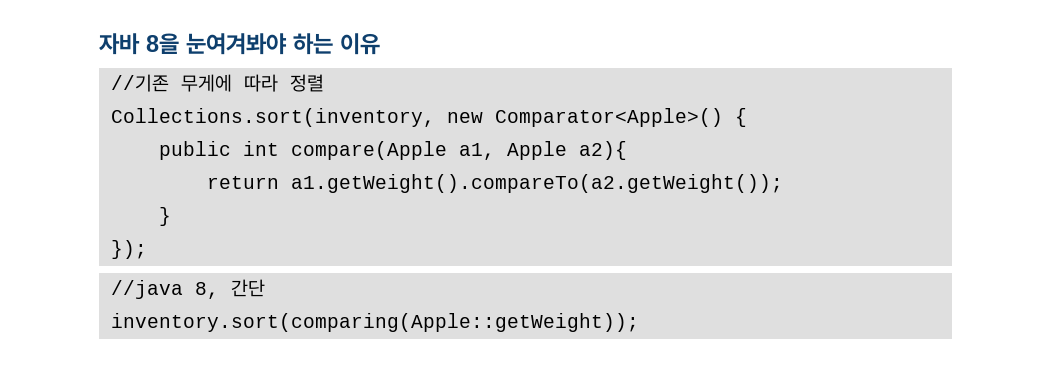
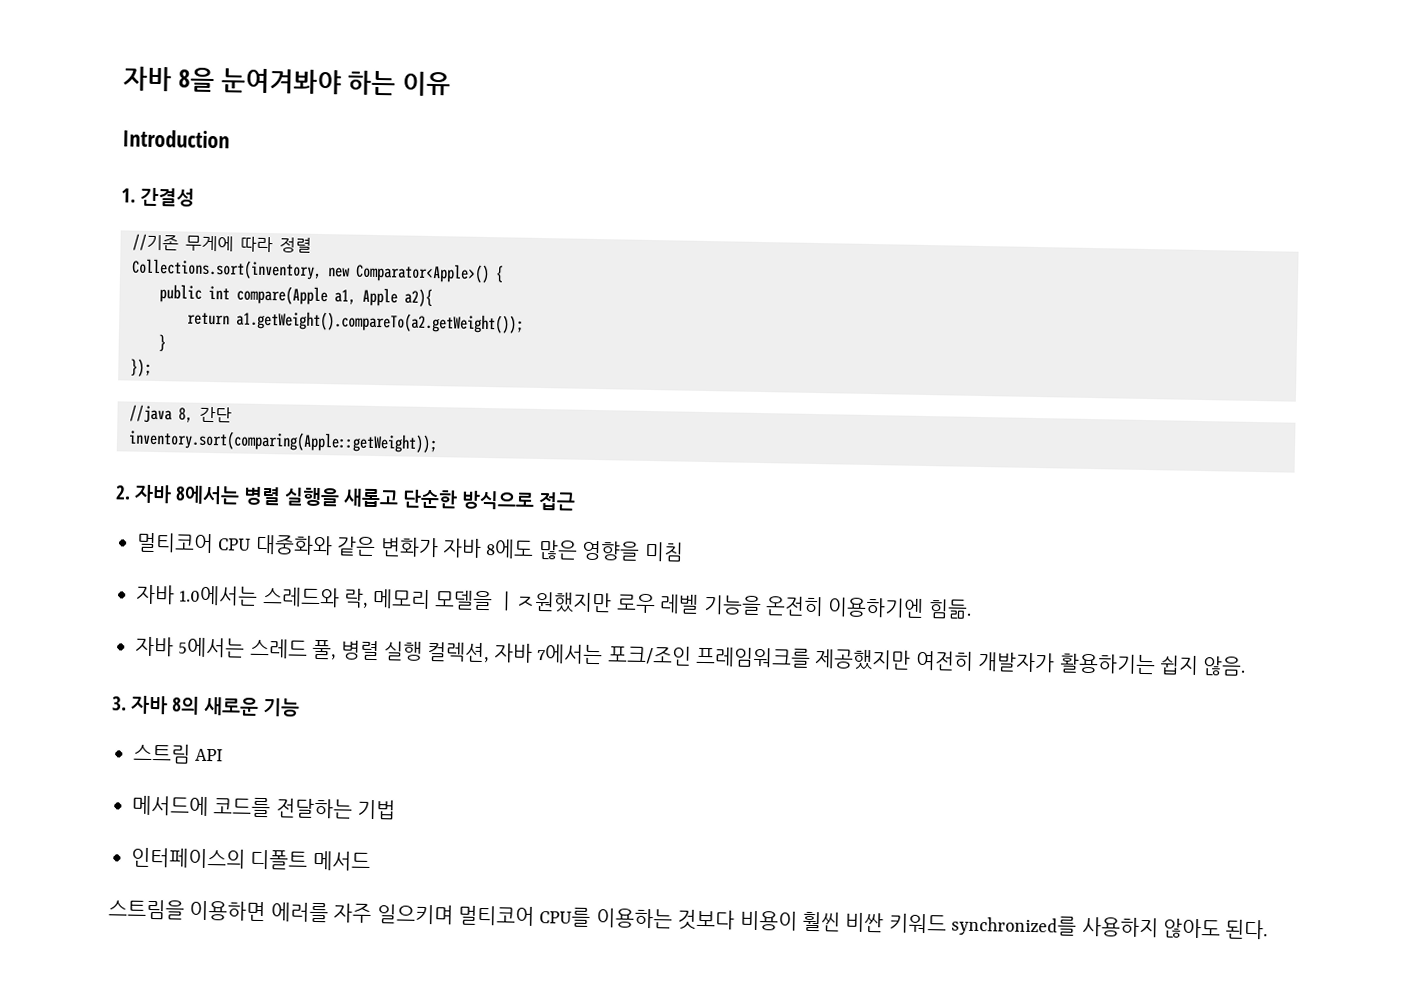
+ Introduction
+ 1. 간결성
+ 2. 자바 8에서는 병렬 실행을 새롭고 단순한 방식으로 접근
+ 멀티코어 CPU 대중화와 같은 변화가 자바 8에도 많은 영향을 미침
+ 자바 1.0에서는 스레드와 락, 메모리 모델을 ㅣㅈ원했지만 로우 레벨 기능을 온전히 이용하기엔 힘듦.
+ 자바 5에서는 스레드 풀, 병렬 실행 컬렉션, 자바 7에서는 포크/조인 프레임워크를 제공했지만 여전히 개발자가 활용하기는 쉽지 않음.
+ 3. 자바 8의 새로운 기능
+ 스트림 API
+ 메서드에 코드를 전달하는 기법
+ 인터페이스의 디폴트 메서드
+ 스트림을 이용하면 에러를 자주 일으키며 멀티코어 CPU를 이용하는 것보다 비용이 훨씬 비싼 키워드 synchronized를 사용하지 않아도 된다.

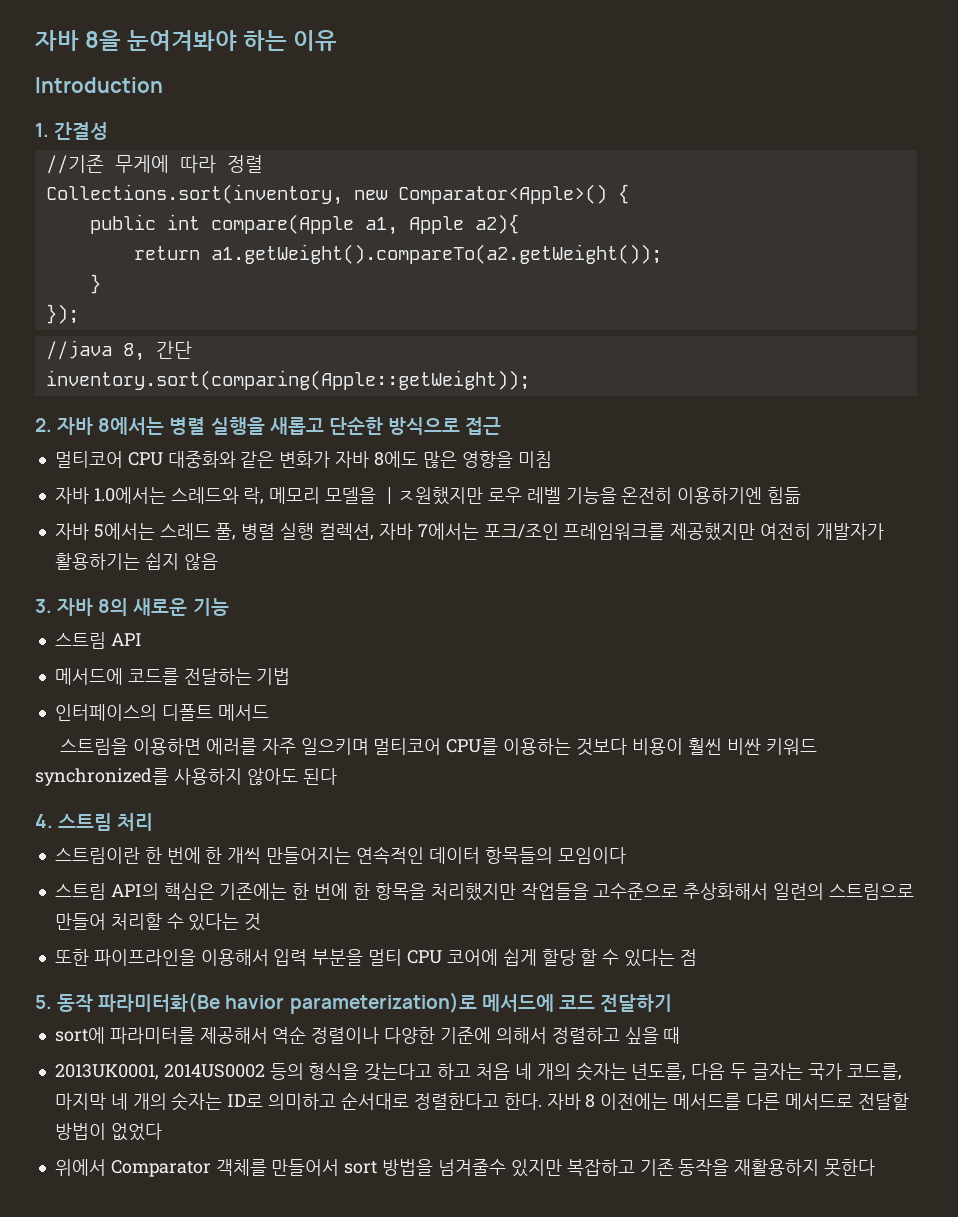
- 자바 1.0에서는 스레드와 락, 메모리 모델을 ㅣㅈ원했지만 로우 레벨 기능을 온전히 이용하기엔 힘듦.
+ 자바 1.0에서는 스레드와 락, 메모리 모델을 ㅣㅈ원했지만 로우 레벨 기능을 온전히 이용하기엔 힘듦
- 자바 5에서는 스레드 풀, 병렬 실행 컬렉션, 자바 7에서는 포크/조인 프레임워크를 제공했지만 여전히 개발자가 활용하기는 쉽지 않음.
+ 자바 5에서는 스레드 풀, 병렬 실행 컬렉션, 자바 7에서는 포크/조인 프레임워크를 제공했지만 여전히 개발자가 활용하기는 쉽지 않음
- 스트림을 이용하면 에러를 자주 일으키며 멀티코어 CPU를 이용하는 것보다 비용이 훨씬 비싼 키워드 synchronized를 사용하지 않아도 된다.
+ 스트림을 이용하면 에러를 자주 일으키며 멀티코어 CPU를 이용하는 것보다 비용이 훨씬 비싼 키워드 synchronized를 사용하지 않아도 된다
+ 4. 스트림 처리
+ 스트림이란 한 번에 한 개씩 만들어지는 연속적인 데이터 항목들의 모임이다
+ 스트림 API의 핵심은 기존에는 한 번에 한 항목을 처리했지만 작업들을 고수준으로 추상화해서 일련의 스트림으로 만들어 처리할 수 있다는 것
+ 또한 파이프라인을 이용해서 입력 부분을 멀티 CPU 코어에 쉽게 할당 할 수 있다는 점
+ 5. 동작 파라미터화(Be havior parameterization)로 메서드에 코드 전달하기
+ sort에 파라미터를 제공해서 역순 정렬이나 다양한 기준에 의해서 정렬하고 싶을 때
+ 2013UK0001, 2014US0002 등의 형식을 갖는다고 하고 처음 네 개의 숫자는 년도를, 다음 두 글자는 국가 코드를, 마지막 네 개의 숫자는 ID로 의미하고 순서대로 정렬한다고 한다. 자바 8 이전에는 메서드를 다른 메서드로 전달할 방법이 없었다
+ 위에서 Comparator 객체를 만들어서 sort 방법을 넘겨줄수 있지만 복잡하고 기존 동작을 재활용하지 못한다

